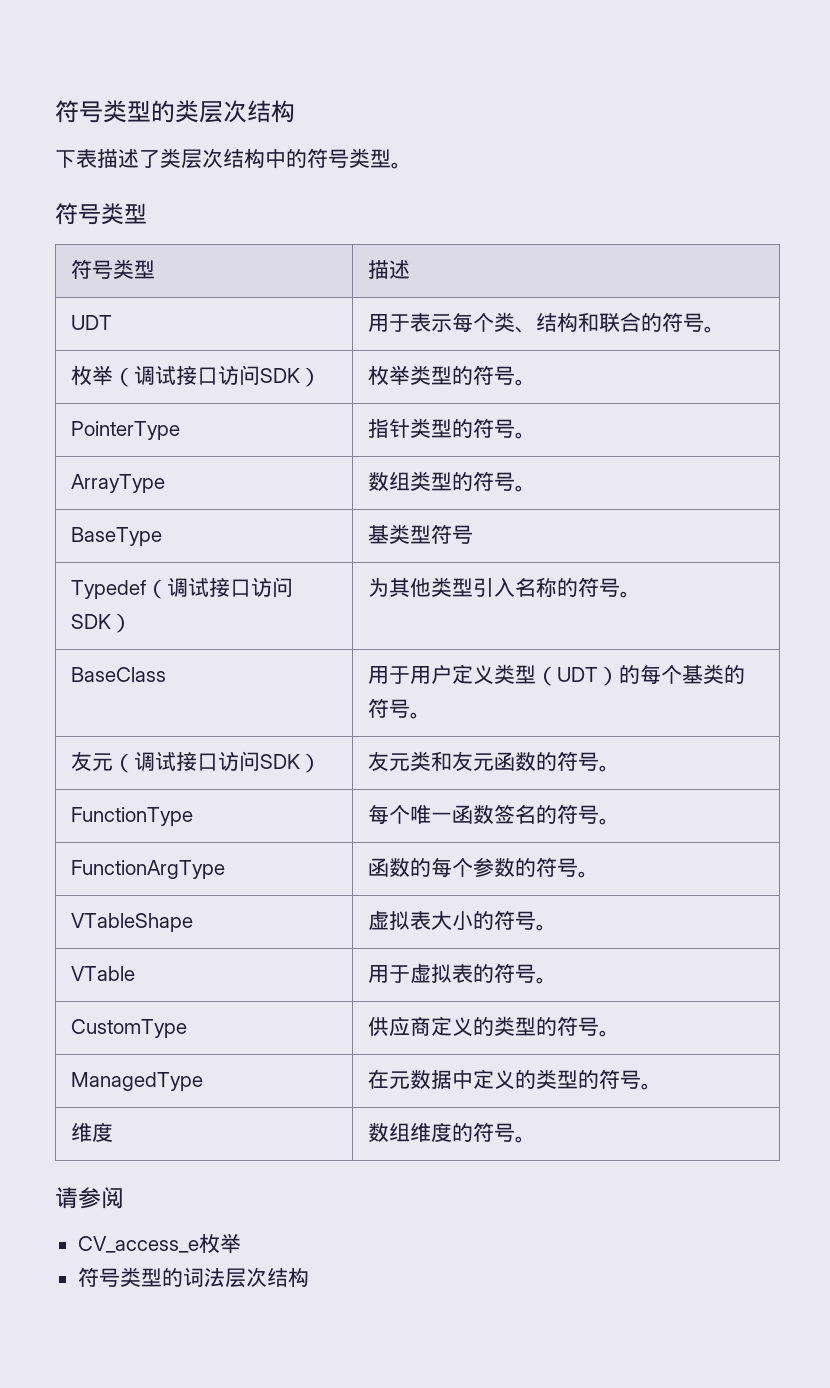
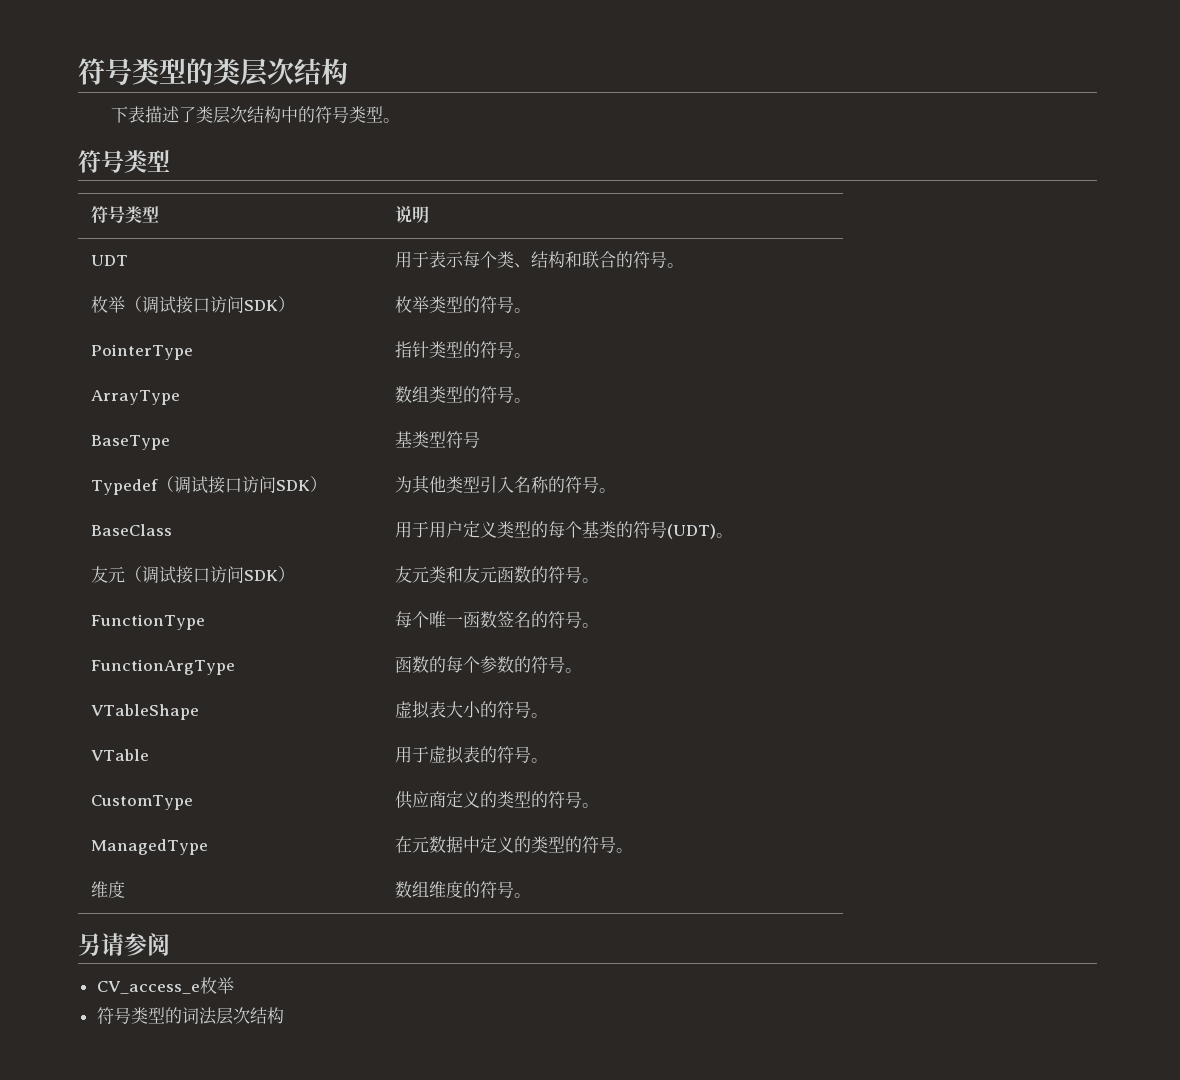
- 符号类型 | 描述
+ 符号类型 | 说明
- BaseClass | 用于用户定义类型（UDT）的每个基类的符号。
+ BaseClass | 用于用户定义类型的每个基类的符号(UDT)。
- 请参阅
+ 另请参阅

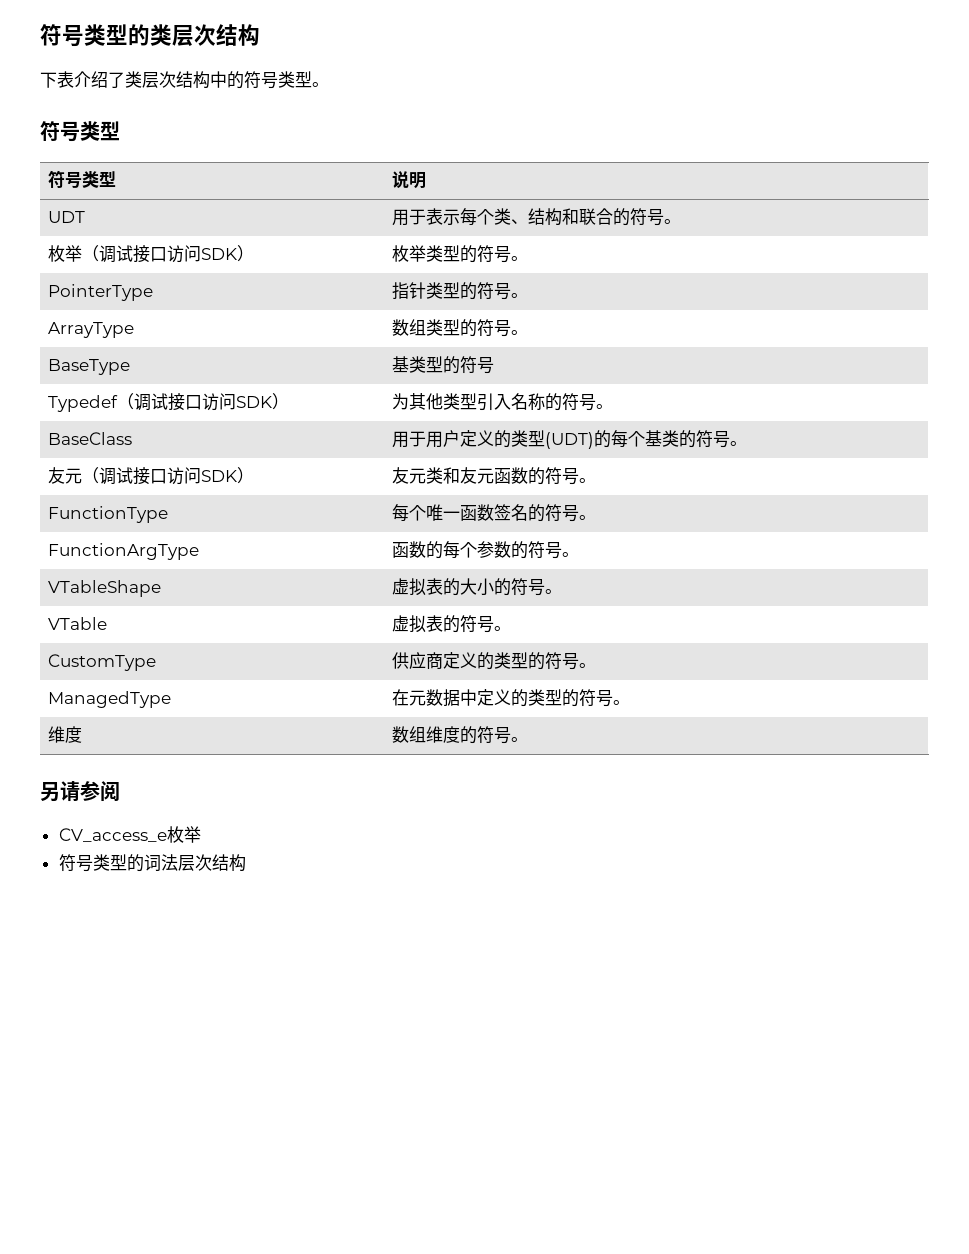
- 下表描述了类层次结构中的符号类型。
+ 下表介绍了类层次结构中的符号类型。
- BaseType | 基类型符号
+ BaseType | 基类型的符号
- BaseClass | 用于用户定义类型的每个基类的符号(UDT)。
+ BaseClass | 用于用户定义的类型(UDT)的每个基类的符号。
- VTableShape | 虚拟表大小的符号。
+ VTableShape | 虚拟表的大小的符号。
- VTable | 用于虚拟表的符号。
+ VTable | 虚拟表的符号。

